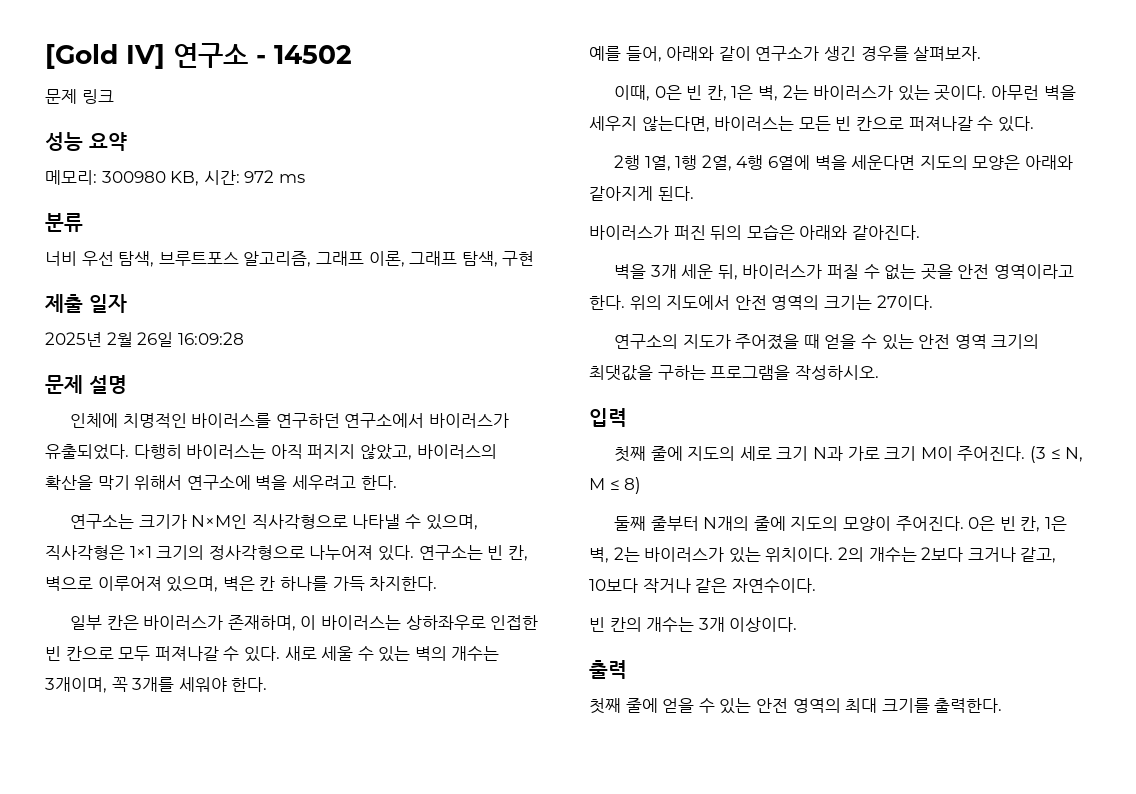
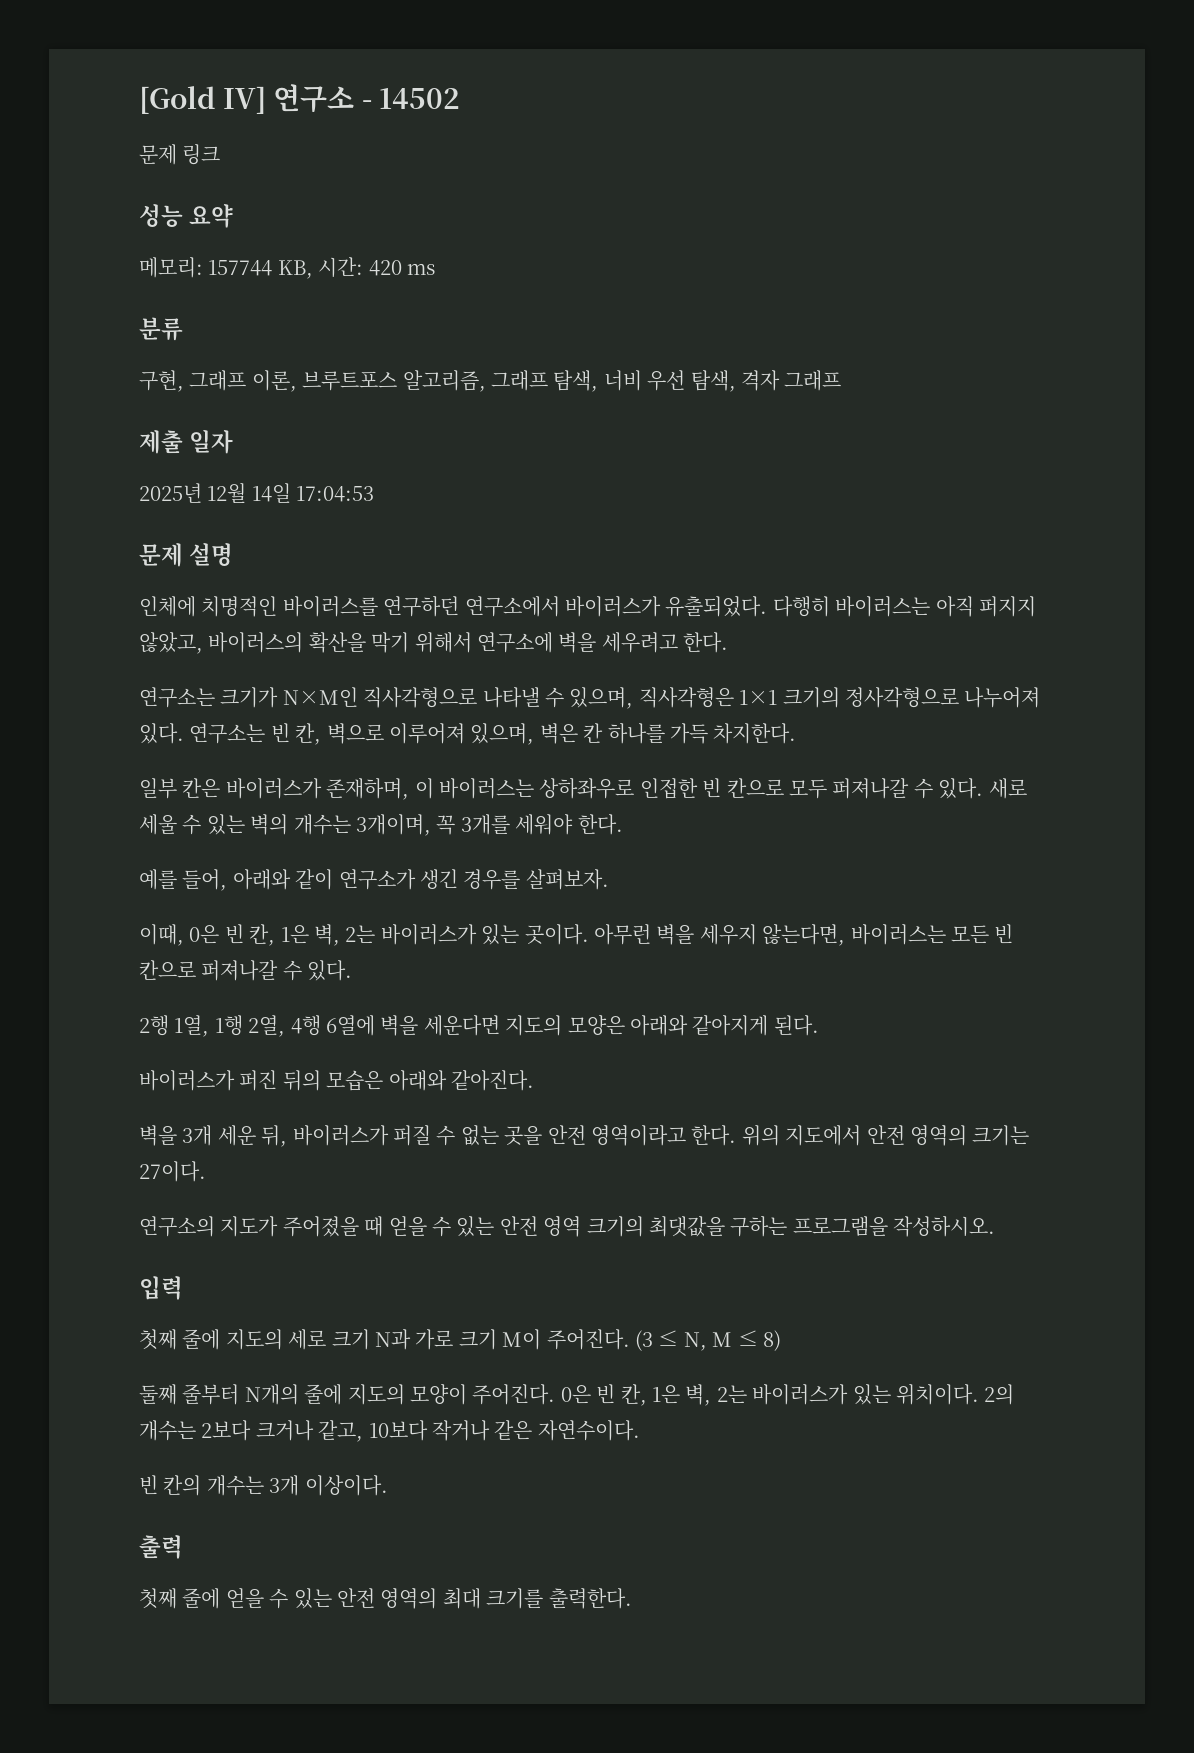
- 메모리: 300980 KB, 시간: 972 ms
+ 메모리: 157744 KB, 시간: 420 ms
- 너비 우선 탐색, 브루트포스 알고리즘, 그래프 이론, 그래프 탐색, 구현
+ 구현, 그래프 이론, 브루트포스 알고리즘, 그래프 탐색, 너비 우선 탐색, 격자 그래프
- 2025년 2월 26일 16:09:28
+ 2025년 12월 14일 17:04:53

